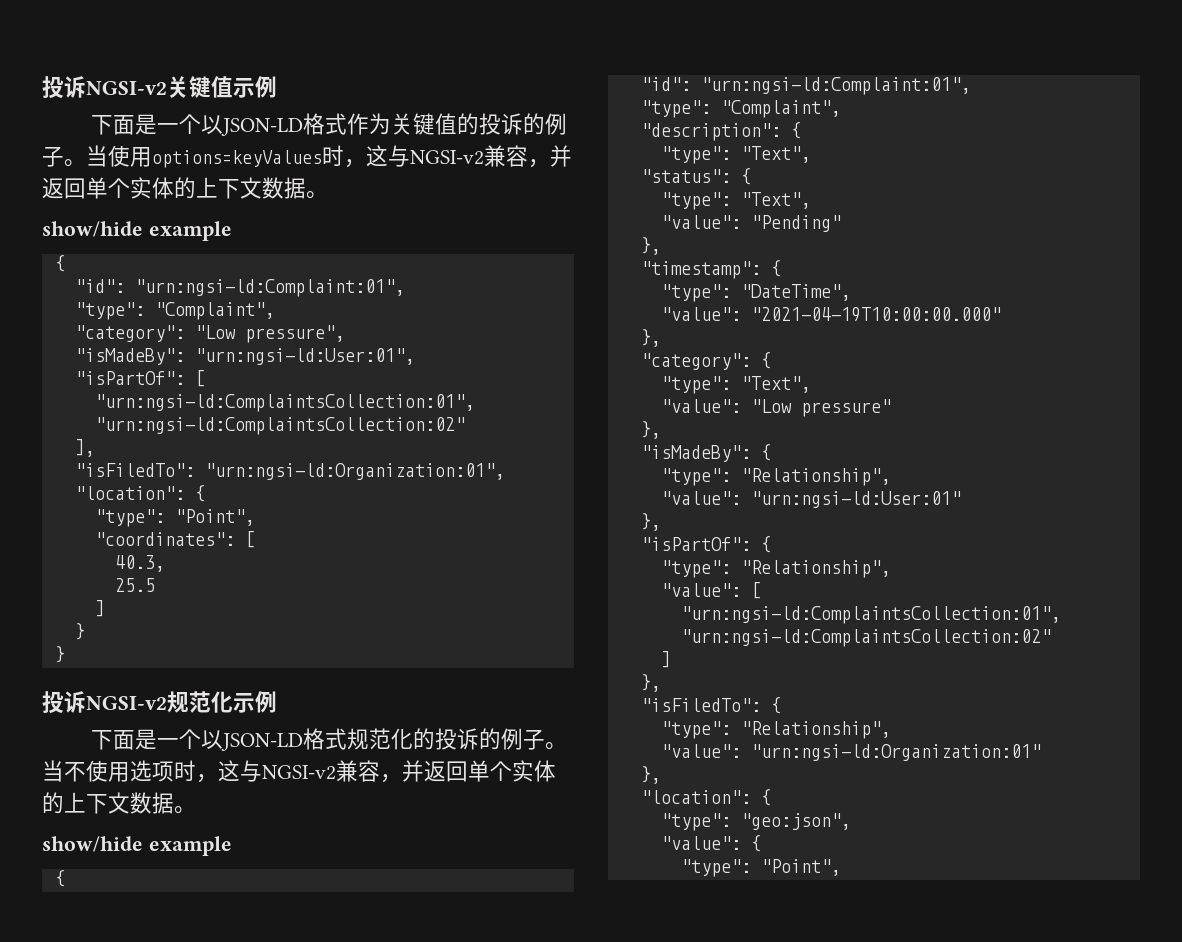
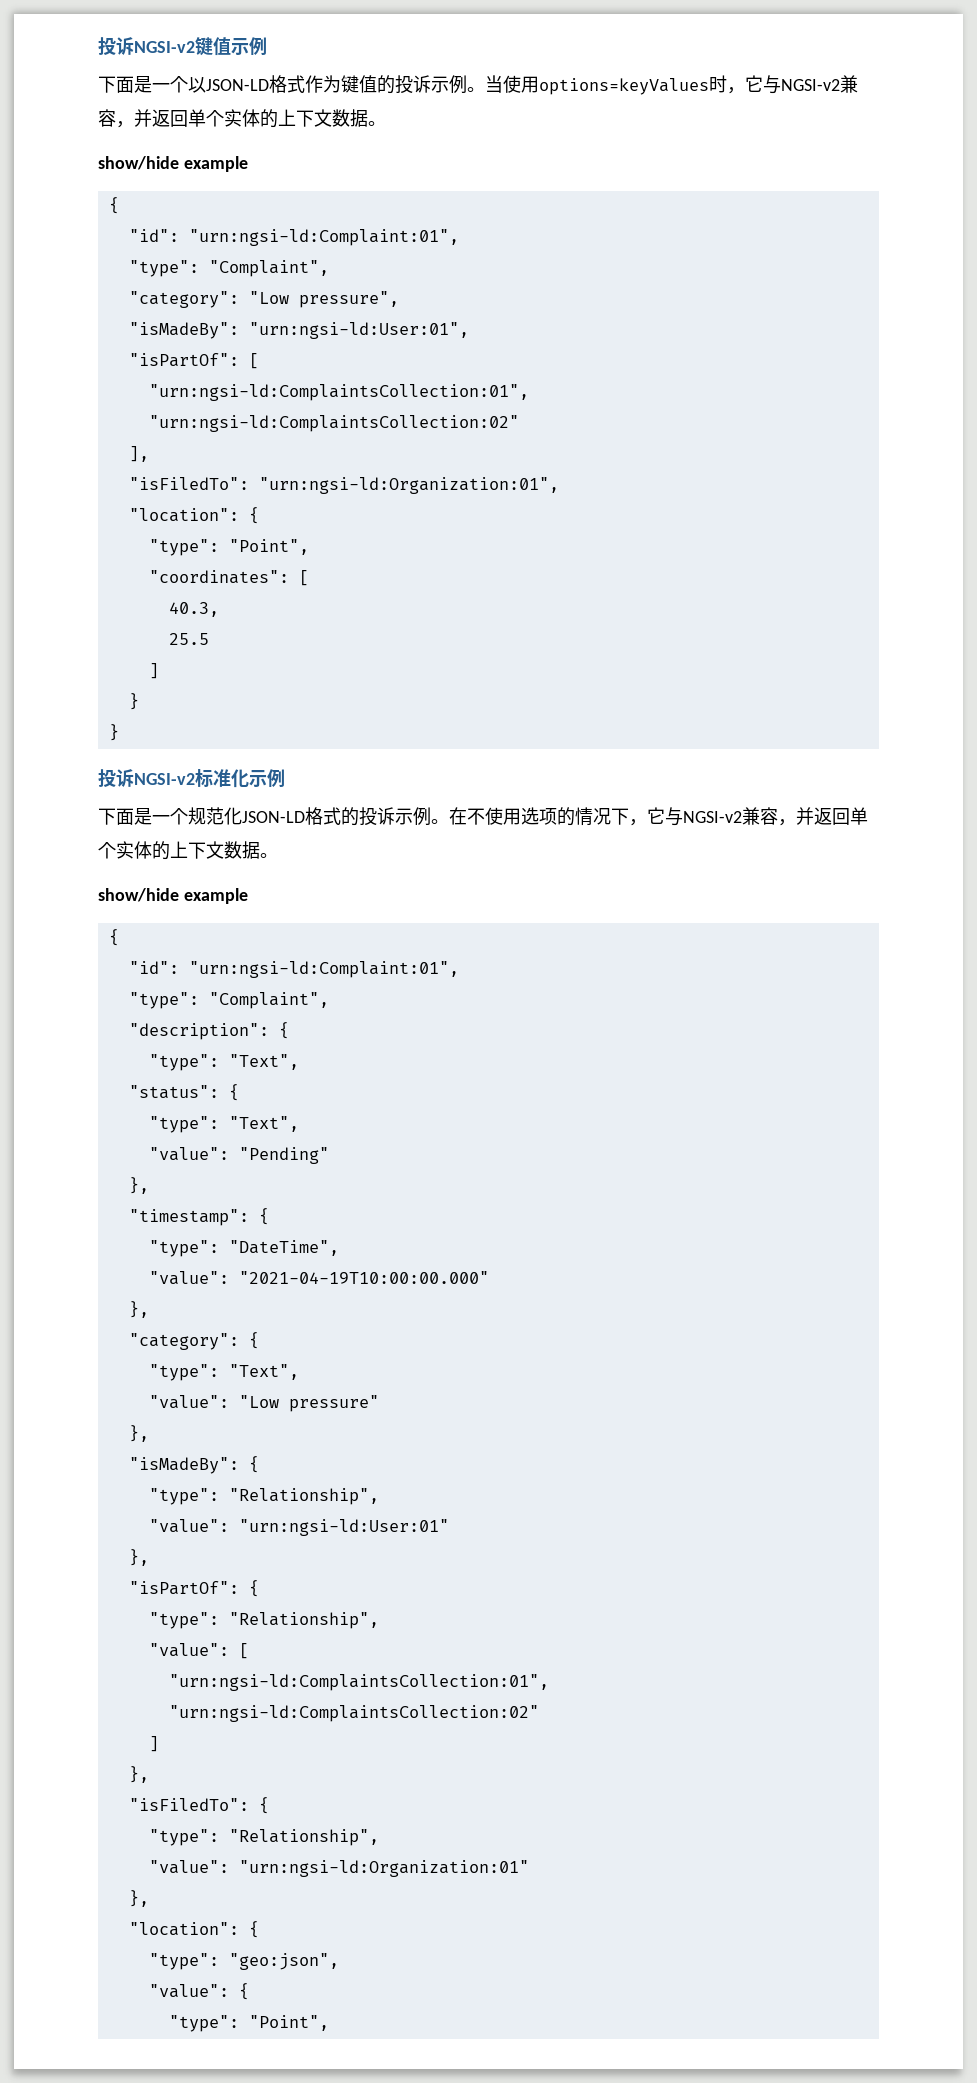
- 投诉NGSI-v2关键值示例
+ 投诉NGSI-v2键值示例
- 下面是一个以JSON-LD格式作为关键值的投诉的例子。
+ 下面是一个以JSON-LD格式作为键值的投诉示例。
- 当使用options=keyValues时，这与NGSI-v2兼容，并返回单个实体的上下文数据。
+ 当使用options=keyValues时，它与NGSI-v2兼容，并返回单个实体的上下文数据。
- 投诉NGSI-v2规范化示例
+ 投诉NGSI-v2标准化示例
- 下面是一个以JSON-LD格式规范化的投诉的例子。当不使用选项时，这与NGSI-v2兼容，并返回单个实体的上下文数据。
+ 下面是一个规范化JSON-LD格式的投诉示例。在不使用选项的情况下，它与NGSI-v2兼容，并返回单个实体的上下文数据。

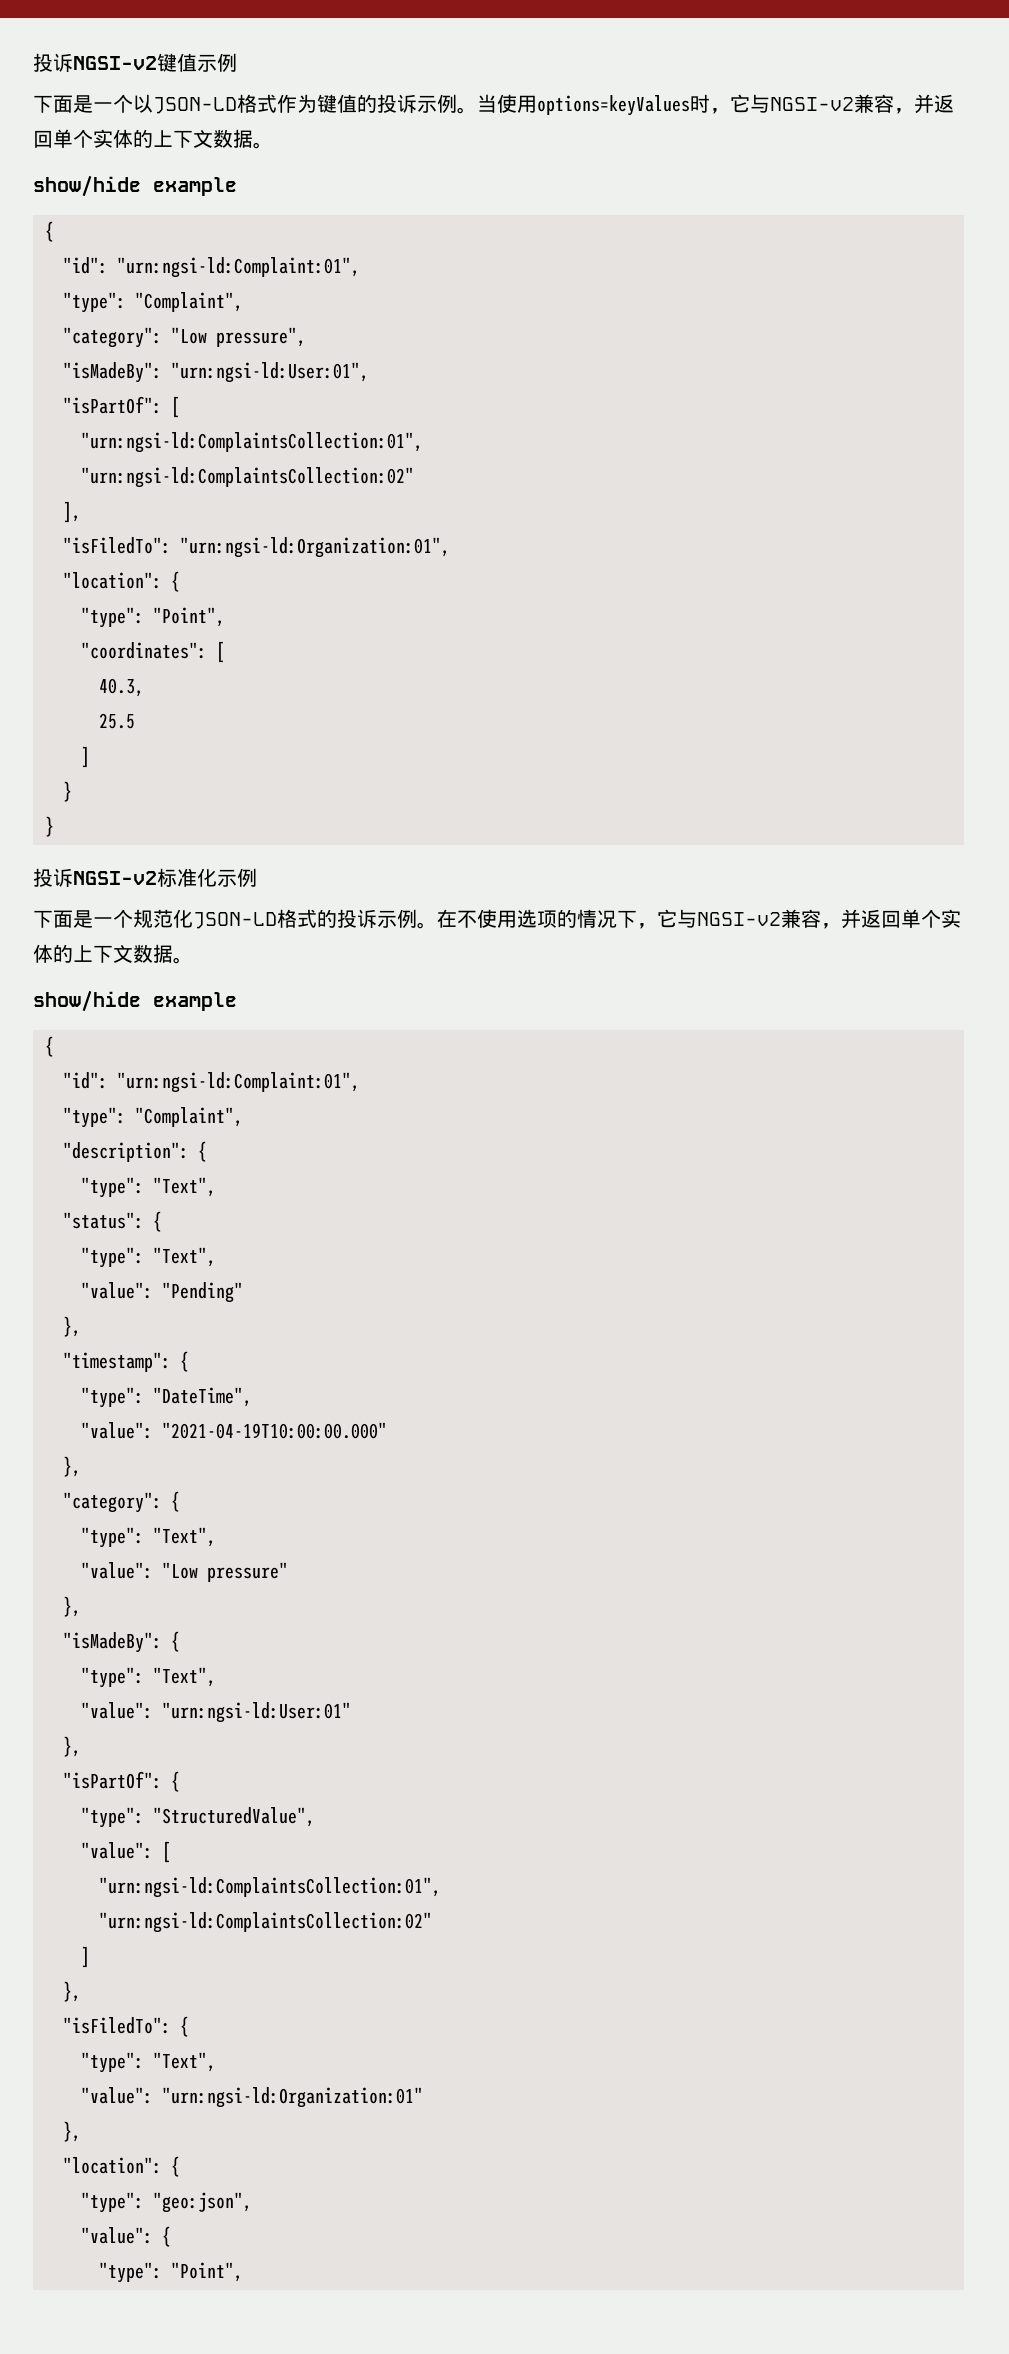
  "isMadeBy": {
- "type": "Relationship",
+ "type": "Text",
  "isPartOf": {
- "type": "Relationship",
+ "type": "StructuredValue",
  "isFiledTo": {
- "type": "Relationship",
+ "type": "Text",

